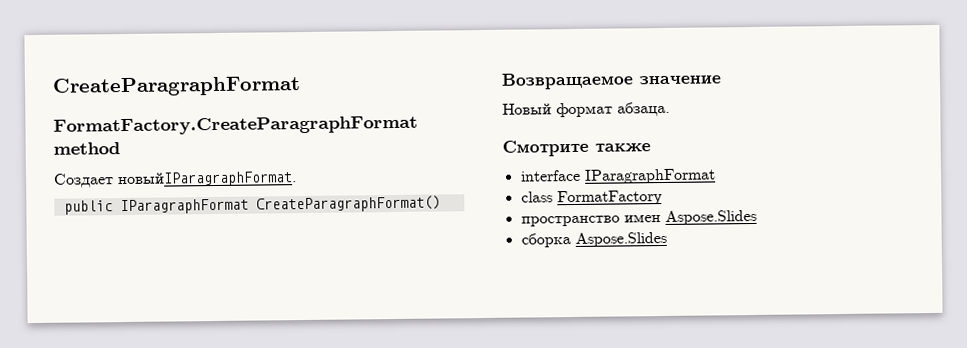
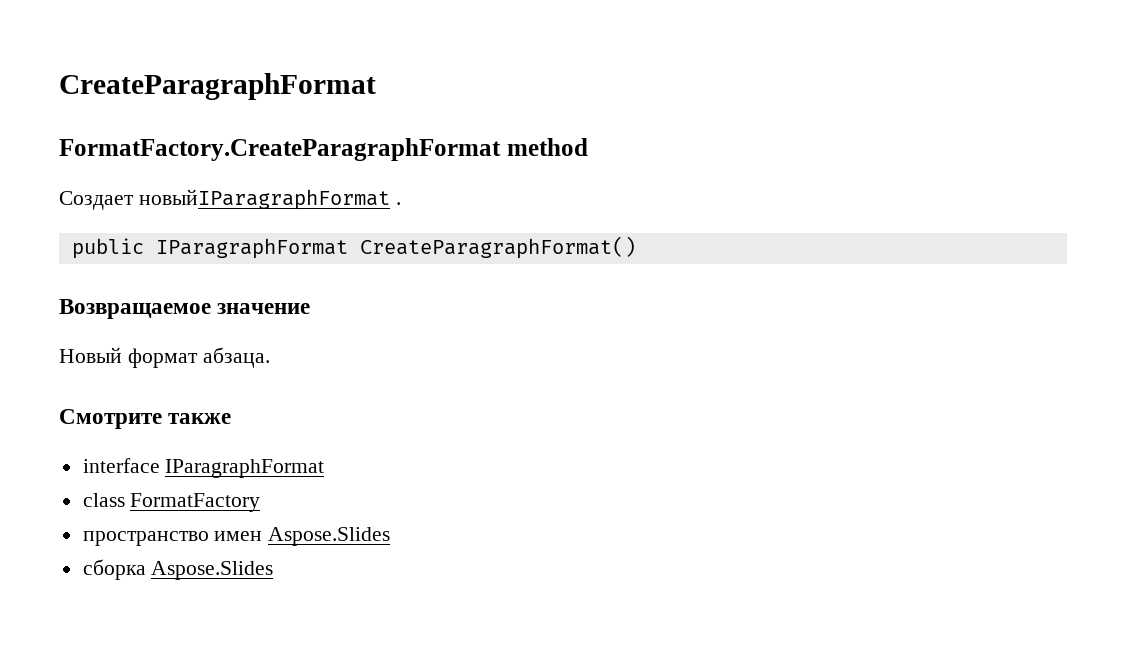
- Создает новыйIParagraphFormat.
+ Создает новыйIParagraphFormat .

